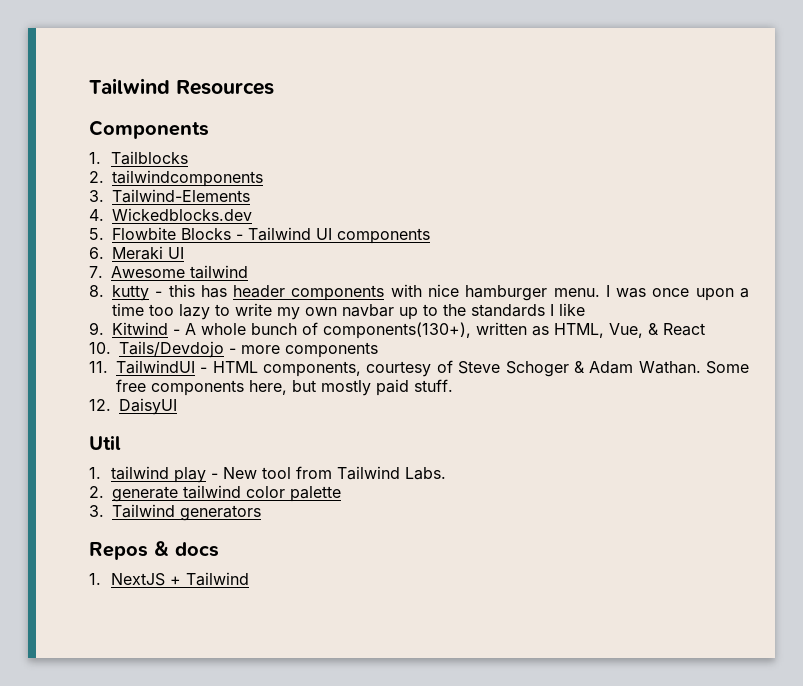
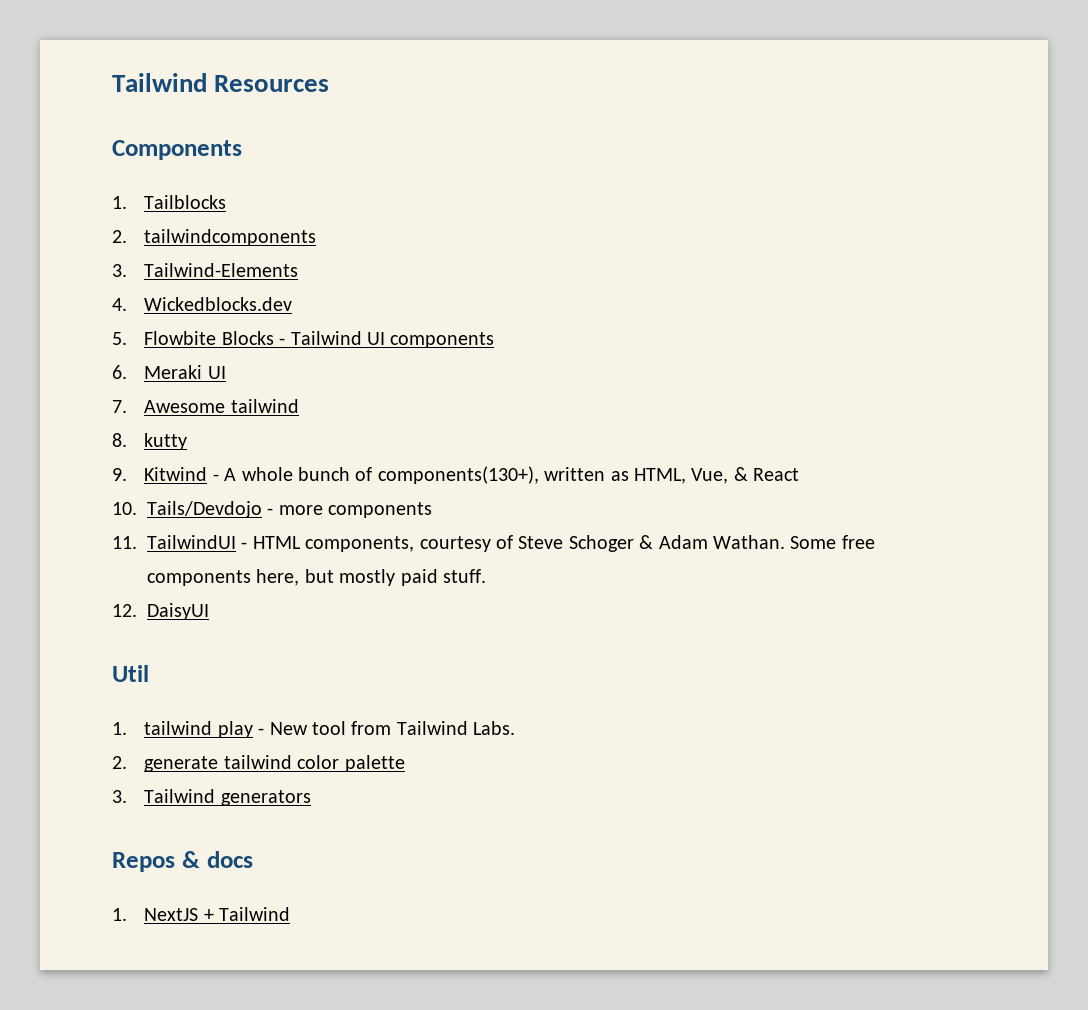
- 8. kutty - this has header components with nice hamburger menu. I was once upon a time too lazy to write my own navbar up to the standards I like
+ 8. kutty

